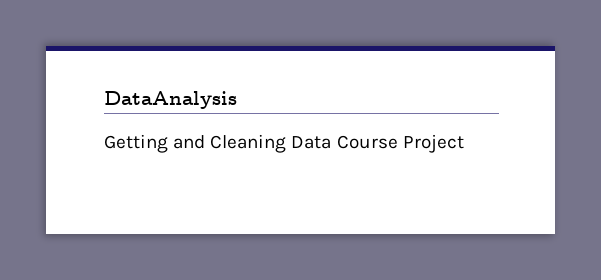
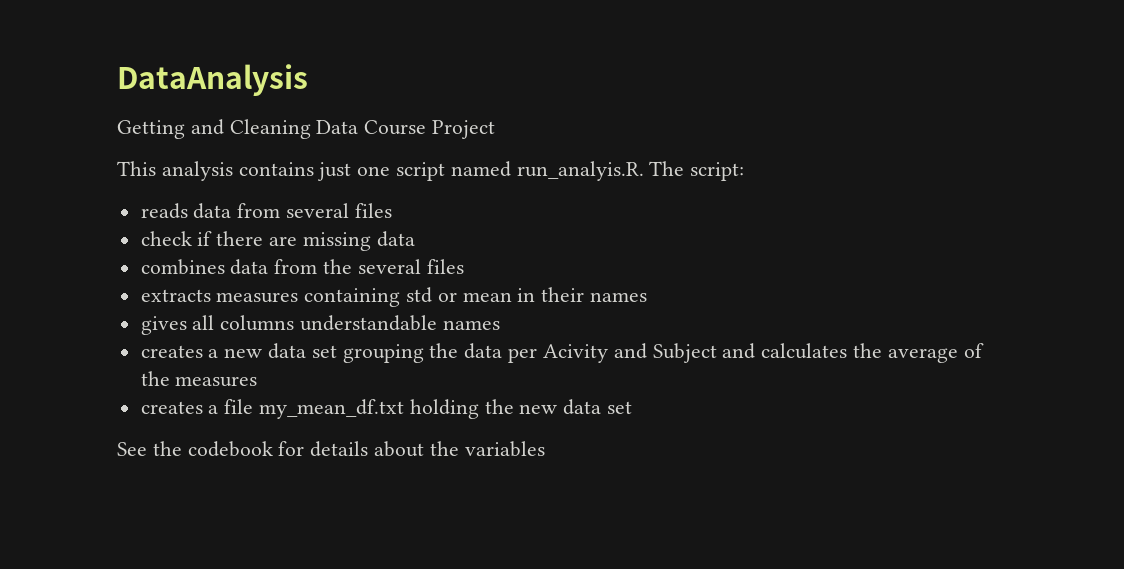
+ This analysis contains just one script named run_analyis.R. The script:
+ reads data from several files
+ check if there are missing data
+ combines data from the several files
+ extracts measures containing std or mean in their names
+ gives all columns understandable names
+ creates a new data set grouping the data per Acivity and Subject and calculates the average of the measures
+ creates a file my_mean_df.txt holding the new data set
+ See the codebook for details about the variables

